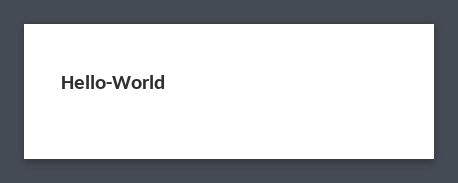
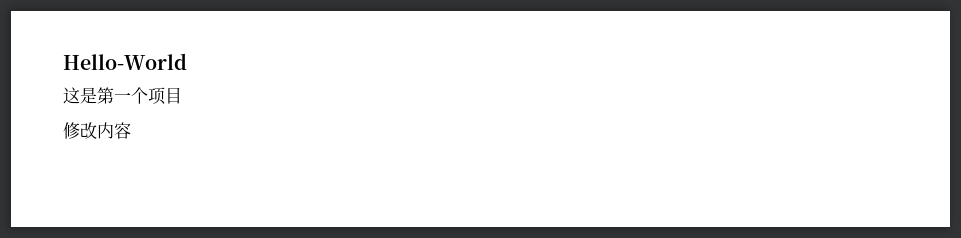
+ 这是第一个项目
+ 修改内容

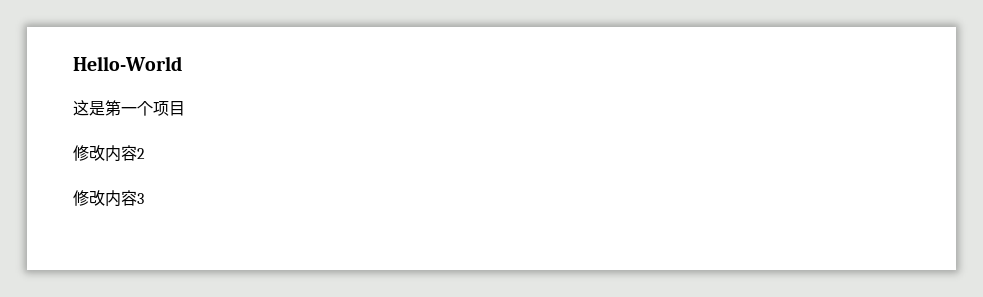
- 修改内容
+ 修改内容2
+ 修改内容3

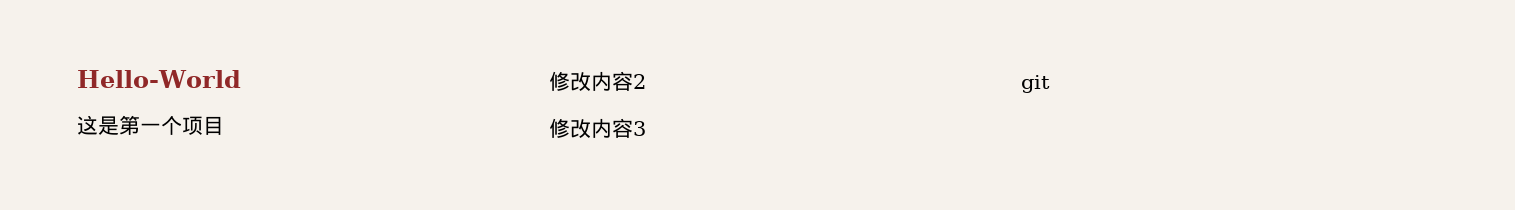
+ git

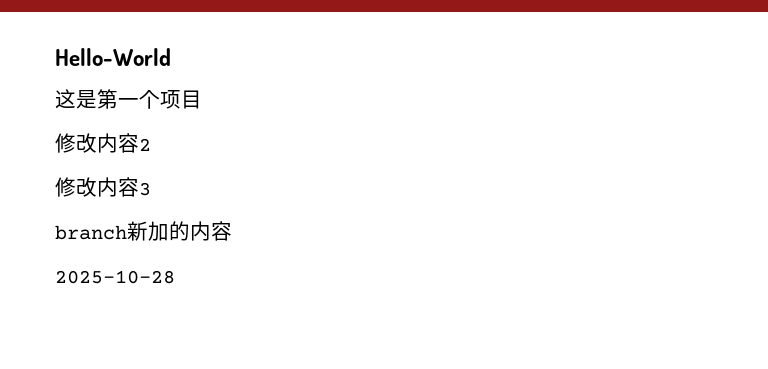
- git
+ branch新加的内容
+ 2025-10-28

